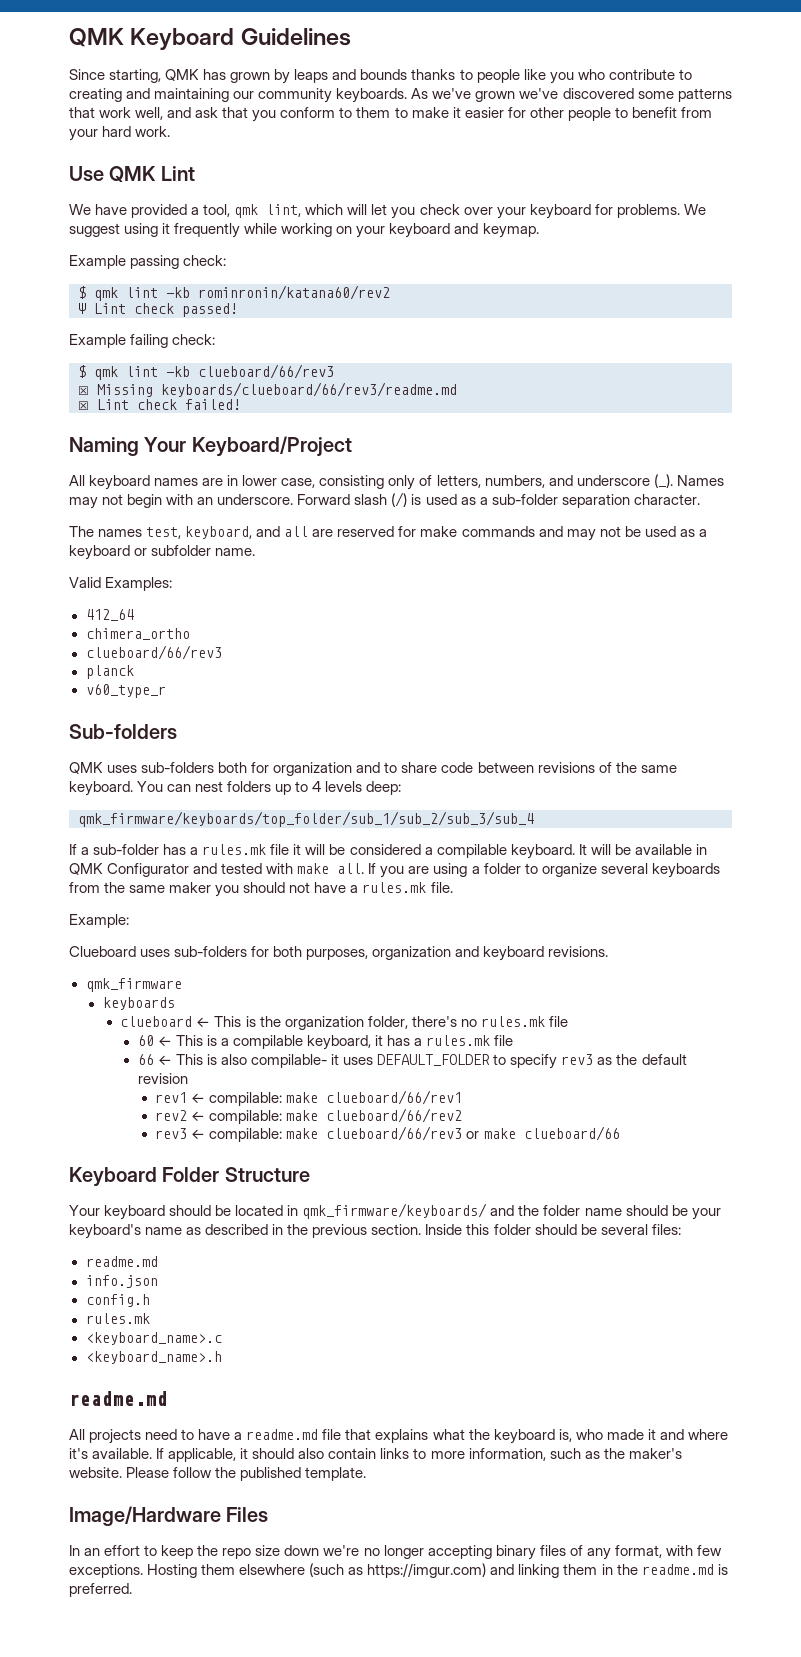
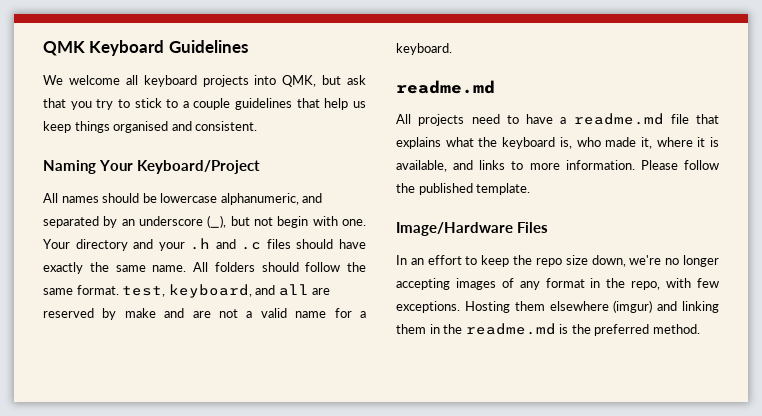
- Since starting, QMK has grown by leaps and bounds thanks to people like you who contribute to creating and maintaining our community keyboards. As we've grown we've discovered some patterns that work well, and ask that you conform to them to make it easier for other people to benefit from your hard work.
- Use QMK Lint
- We have provided a tool, qmk lint, which will let you check over your keyboard for problems. We suggest using it frequently while working on your keyboard and keymap.
- Example passing check:
- $ qmk lint -kb rominronin/katana60/rev2
- Ψ Lint check passed!
- Example failing check:
- $ qmk lint -kb clueboard/66/rev3
- ☒ Missing keyboards/clueboard/66/rev3/readme.md
- ☒ Lint check failed!
+ We welcome all keyboard projects into QMK, but ask that you try to stick to a couple guidelines that help us keep things organised and consistent.
  Naming Your Keyboard/Project
- All keyboard names are in lower case, consisting only of letters, numbers, and underscore (_). Names may not begin with an underscore. Forward slash (/) is used as a sub-folder separation character.
- The names test, keyboard, and all are reserved for make commands and may not be used as a keyboard or subfolder name.
- Valid Examples:
- 412_64
- chimera_ortho
- clueboard/66/rev3
- planck
- v60_type_r
- Sub-folders
- QMK uses sub-folders both for organization and to share code between revisions of the same keyboard. You can nest folders up to 4 levels deep:
- qmk_firmware/keyboards/top_folder/sub_1/sub_2/sub_3/sub_4
- If a sub-folder has a rules.mk file it will be considered a compilable keyboard. It will be available in QMK Configurator and tested with make all. If you are using a folder to organize several keyboards from the same maker you should not have a rules.mk file.
- Example:
- Clueboard uses sub-folders for both purposes, organization and keyboard revisions.
- qmk_firmware
- keyboards
- clueboard ← This is the organization folder, there's no rules.mk file
- 60 ← This is a compilable keyboard, it has a rules.mk file
- 66 ← This is also compilable- it uses DEFAULT_FOLDER to specify rev3 as the default revision
- rev1 ← compilable: make clueboard/66/rev1
- rev2 ← compilable: make clueboard/66/rev2
- rev3 ← compilable: make clueboard/66/rev3 or make clueboard/66
- Keyboard Folder Structure
- Your keyboard should be located in qmk_firmware/keyboards/ and the folder name should be your keyboard's name as described in the previous section. Inside this folder should be several files:
- readme.md
- info.json
- config.h
- rules.mk
- <keyboard_name>.c
- <keyboard_name>.h
+ All names should be lowercase alphanumeric, and separated by an underscore (_), but not begin with one. Your directory and your .h and .c files should have exactly the same name. All folders should follow the same format. test, keyboard, and all are reserved by make and are not a valid name for a keyboard.
- All projects need to have a readme.md file that explains what the keyboard is, who made it and where it's available. If applicable, it should also contain links to more information, such as the maker's website.
+ All projects need to have a readme.md file that explains what the keyboard is, who made it, where it is available, and links to more information.
- In an effort to keep the repo size down we're no longer accepting binary files of any format, with few exceptions.
+ In an effort to keep the repo size down, we're no longer accepting images of any format in the repo, with few exceptions.
- Hosting them elsewhere (such as https://imgur.com) and linking them in the readme.md is preferred.
+ Hosting them elsewhere (imgur) and linking them in the readme.md is the preferred method.

